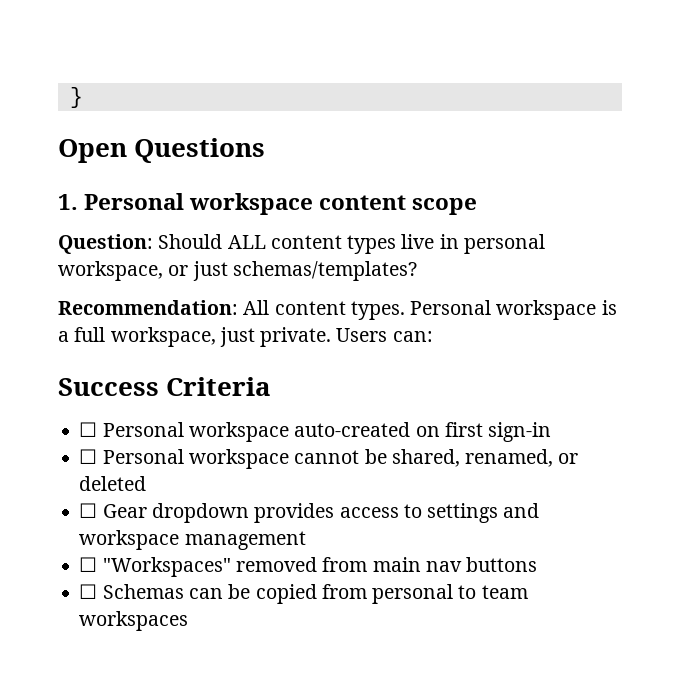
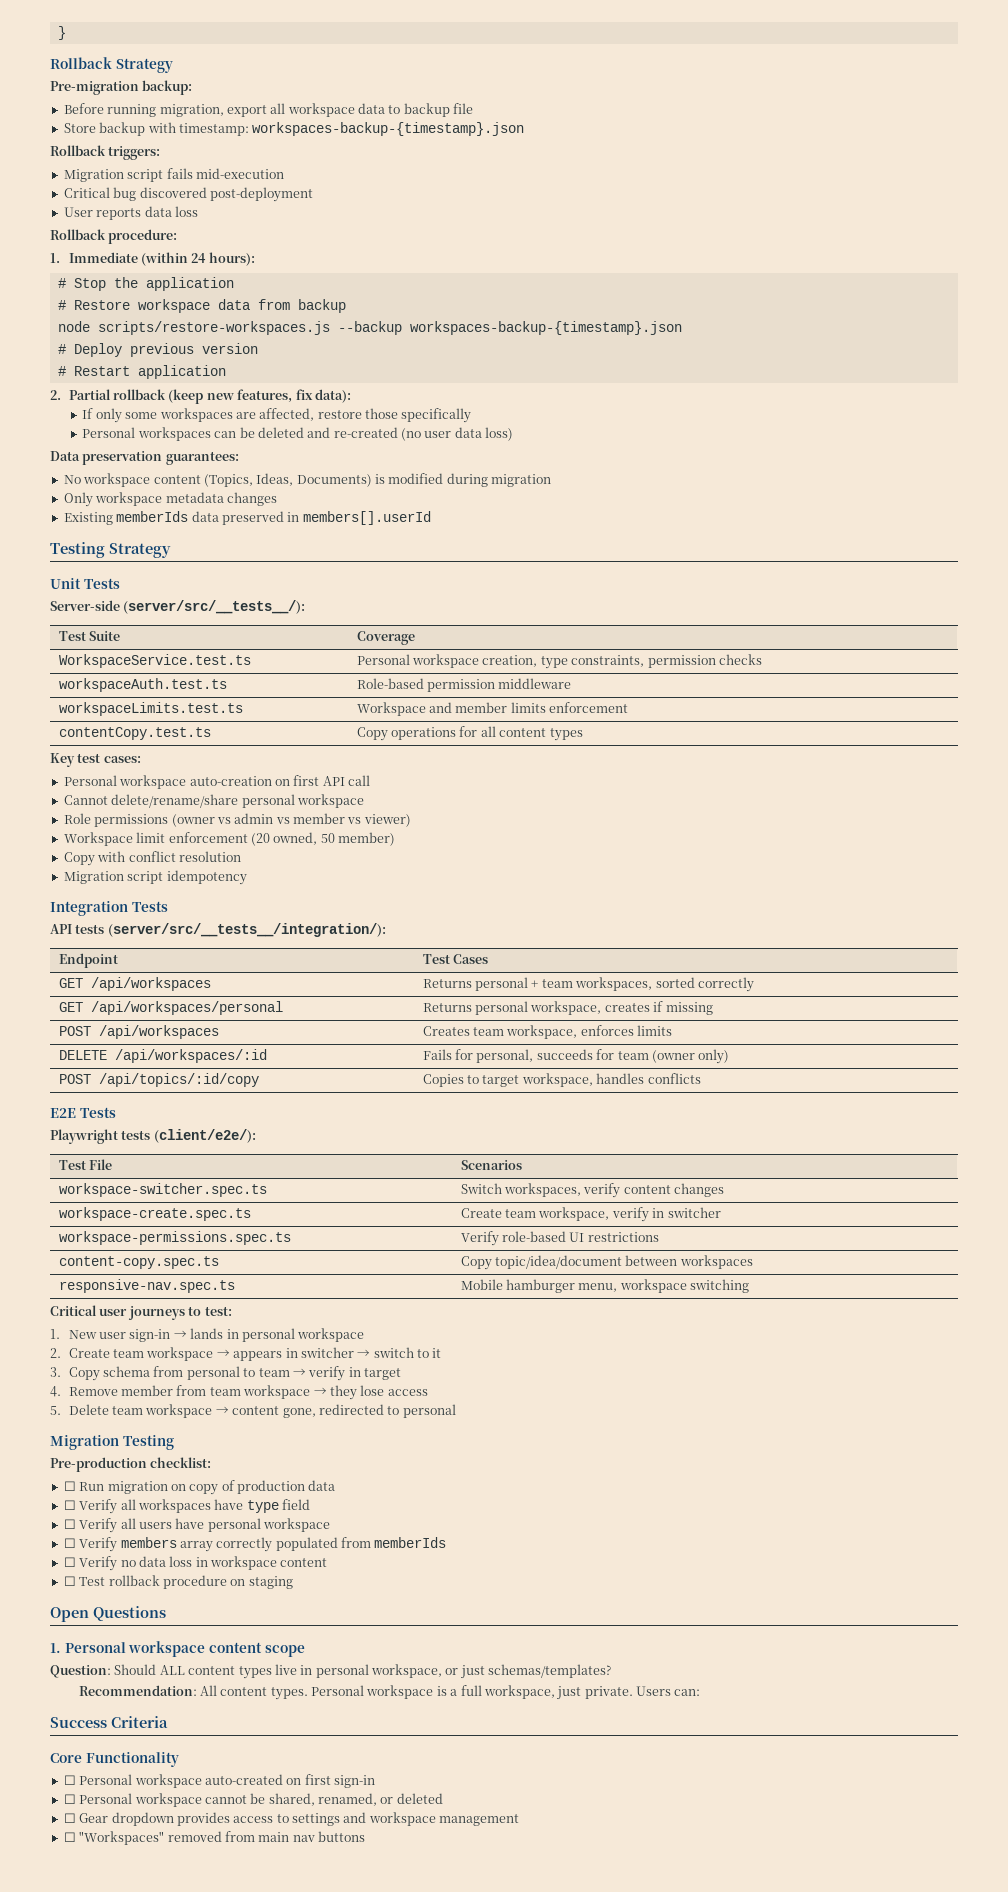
+ Rollback Strategy
+ Pre-migration backup:
+ Before running migration, export all workspace data to backup file
+ Store backup with timestamp: workspaces-backup-{timestamp}.json
+ Rollback triggers:
+ Migration script fails mid-execution
+ Critical bug discovered post-deployment
+ User reports data loss
+ Rollback procedure:
+ 1. Immediate (within 24 hours):
+ # Stop the application
+ # Restore workspace data from backup
+ node scripts/restore-workspaces.js --backup workspaces-backup-{timestamp}.json
+ # Deploy previous version
+ # Restart application
+ 2. Partial rollback (keep new features, fix data):
+ If only some workspaces are affected, restore those specifically
+ Personal workspaces can be deleted and re-created (no user data loss)
+ Data preservation guarantees:
+ No workspace content (Topics, Ideas, Documents) is modified during migration
+ Only workspace metadata changes
+ Existing memberIds data preserved in members[].userId
+ Testing Strategy
+ Unit Tests
+ Server-side (server/src/__tests__/):
+ Test Suite | Coverage
+ WorkspaceService.test.ts | Personal workspace creation, type constraints, permission checks
+ workspaceAuth.test.ts | Role-based permission middleware
+ workspaceLimits.test.ts | Workspace and member limits enforcement
+ contentCopy.test.ts | Copy operations for all content types
+ Key test cases:
+ Personal workspace auto-creation on first API call
+ Cannot delete/rename/share personal workspace
+ Role permissions (owner vs admin vs member vs viewer)
+ Workspace limit enforcement (20 owned, 50 member)
+ Copy with conflict resolution
+ Migration script idempotency
+ Integration Tests
+ API tests (server/src/__tests__/integration/):
+ Endpoint | Test Cases
+ GET /api/workspaces | Returns personal + team workspaces, sorted correctly
+ GET /api/workspaces/personal | Returns personal workspace, creates if missing
+ POST /api/workspaces | Creates team workspace, enforces limits
+ DELETE /api/workspaces/:id | Fails for personal, succeeds for team (owner only)
+ POST /api/topics/:id/copy | Copies to target workspace, handles conflicts
+ E2E Tests
+ Playwright tests (client/e2e/):
+ Test File | Scenarios
+ workspace-switcher.spec.ts | Switch workspaces, verify content changes
+ workspace-create.spec.ts | Create team workspace, verify in switcher
+ workspace-permissions.spec.ts | Verify role-based UI restrictions
+ content-copy.spec.ts | Copy topic/idea/document between workspaces
+ responsive-nav.spec.ts | Mobile hamburger menu, workspace switching
+ Critical user journeys to test:
+ 1. New user sign-in → lands in personal workspace
+ 2. Create team workspace → appears in switcher → switch to it
+ 3. Copy schema from personal to team → verify in target
+ 4. Remove member from team workspace → they lose access
+ 5. Delete team workspace → content gone, redirected to personal
+ Migration Testing
+ Pre-production checklist:
+ ☐ Run migration on copy of production data
+ ☐ Verify all workspaces have type field
+ ☐ Verify all users have personal workspace
+ ☐ Verify members array correctly populated from memberIds
+ ☐ Verify no data loss in workspace content
+ ☐ Test rollback procedure on staging
+ Core Functionality
- ☐ Schemas can be copied from personal to team workspaces

